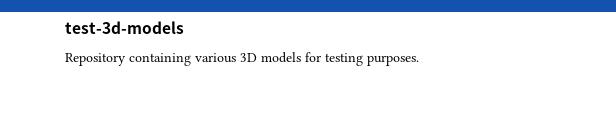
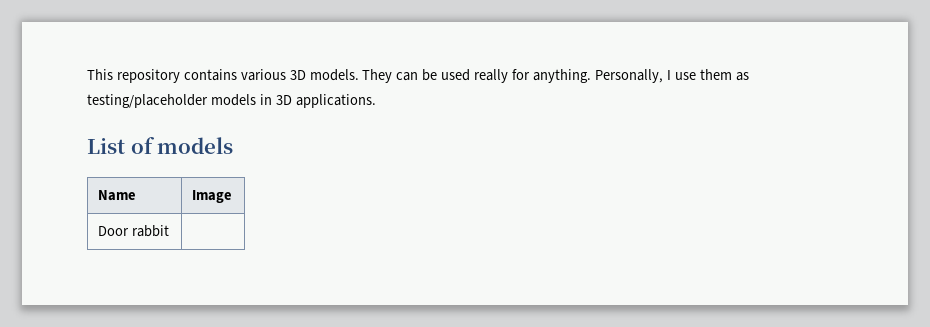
- test-3d-models
- Repository containing various 3D models for testing purposes.
+ This repository contains various 3D models. They can be used really for anything. Personally, I use them as testing/placeholder models in 3D applications.
+ List of models
+ Name | Image
+ Door rabbit |

